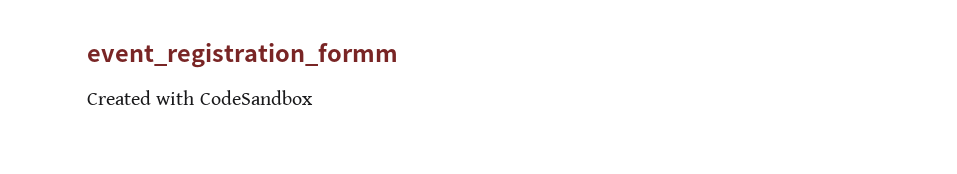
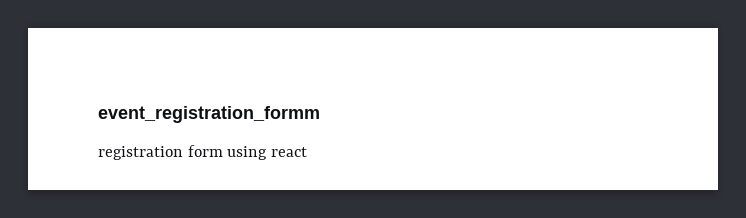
- Created with CodeSandbox
+ registration form using react

